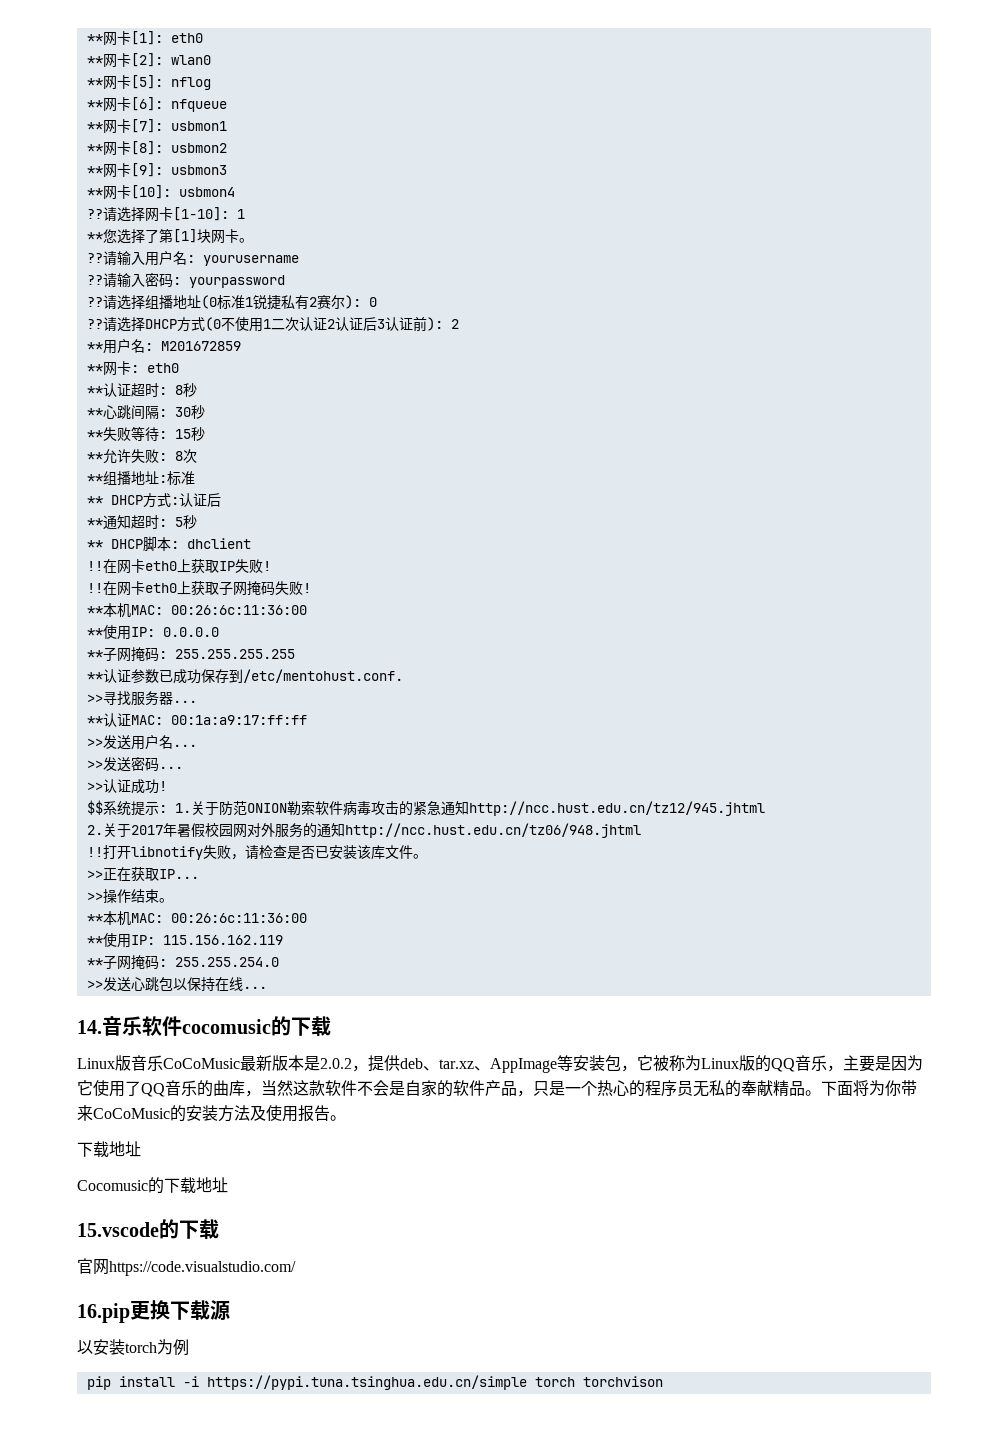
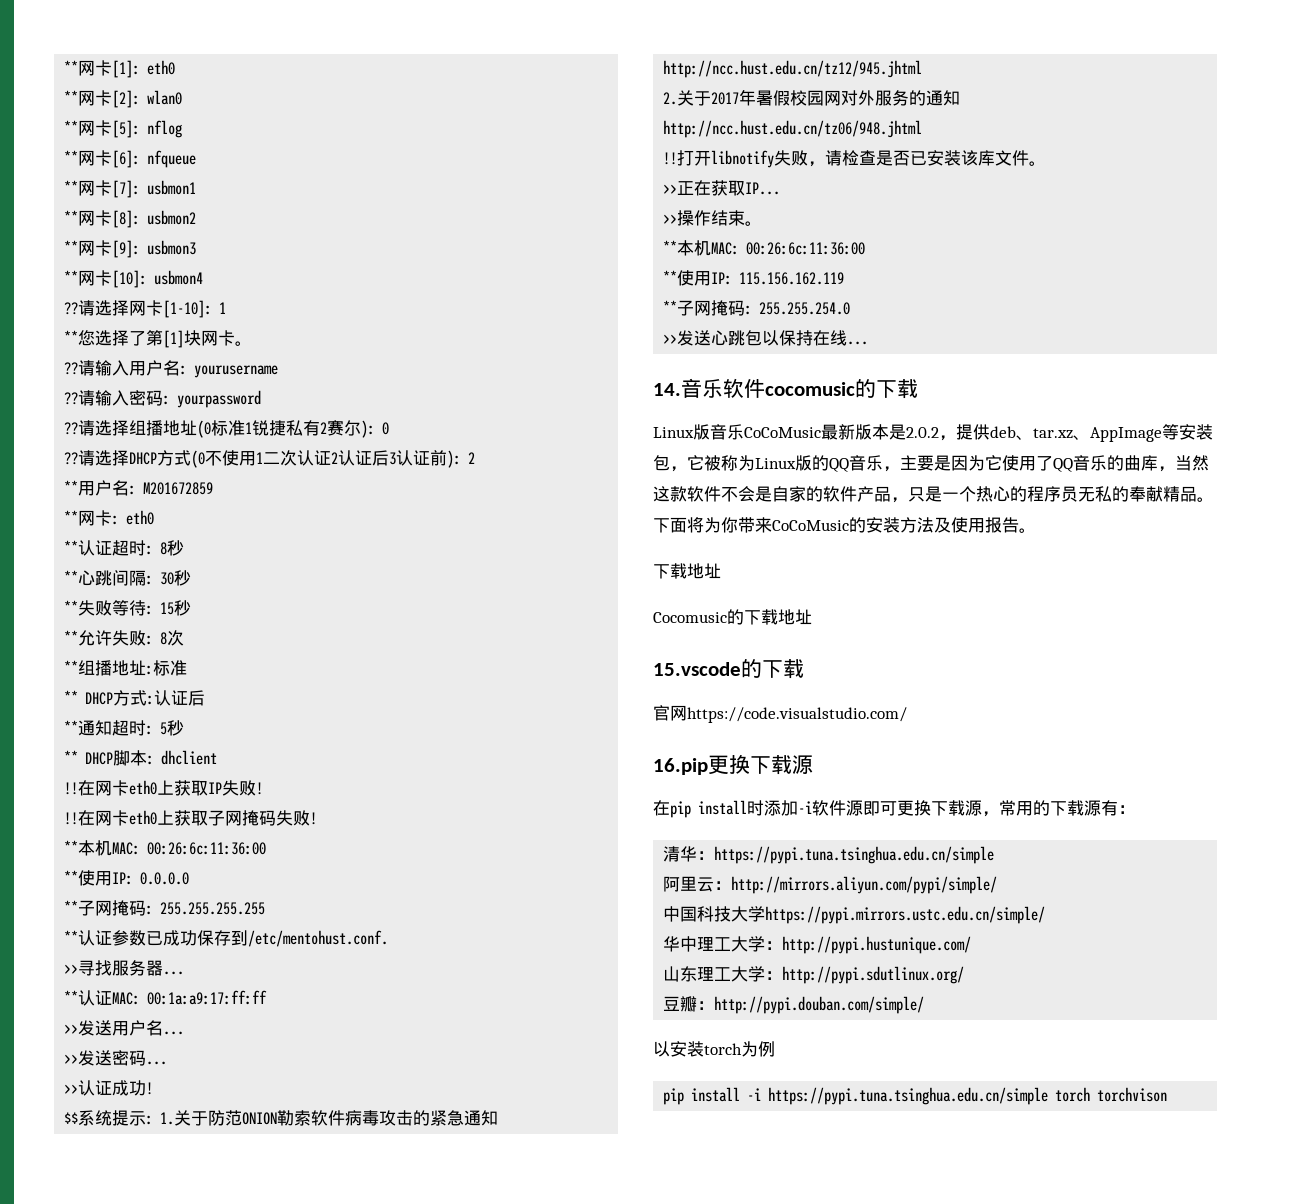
+ 在pip install时添加-i软件源即可更换下载源，常用的下载源有：
+ 清华：https://pypi.tuna.tsinghua.edu.cn/simple
+ 阿里云：http://mirrors.aliyun.com/pypi/simple/
+ 中国科技大学https://pypi.mirrors.ustc.edu.cn/simple/
+ 华中理工大学：http://pypi.hustunique.com/
+ 山东理工大学：http://pypi.sdutlinux.org/
+ 豆瓣：http://pypi.douban.com/simple/

